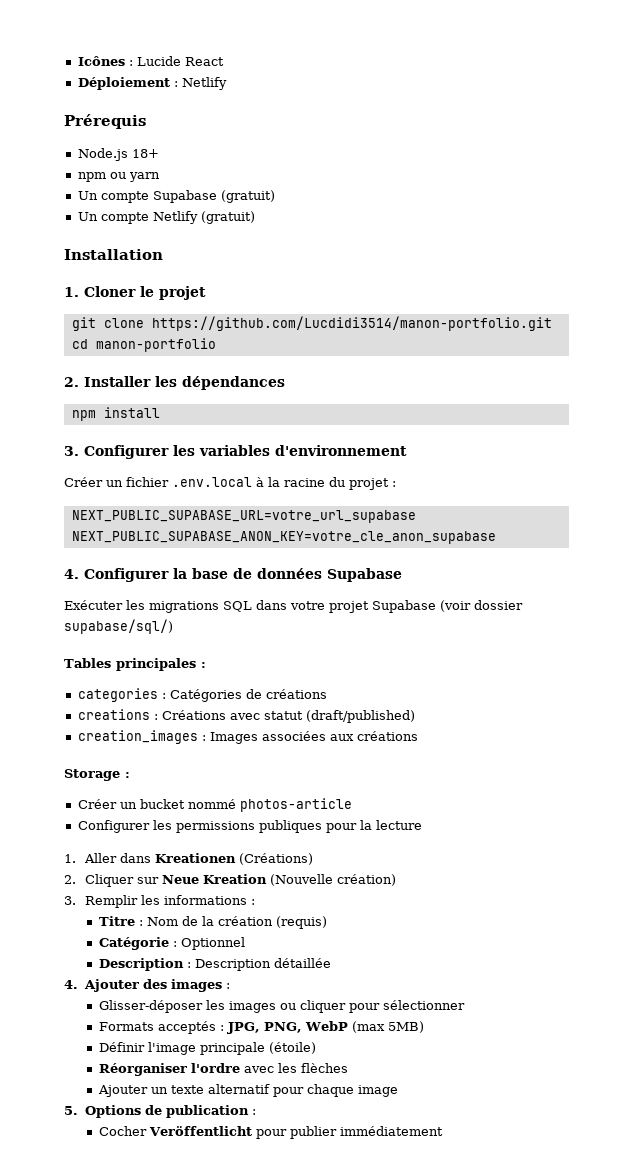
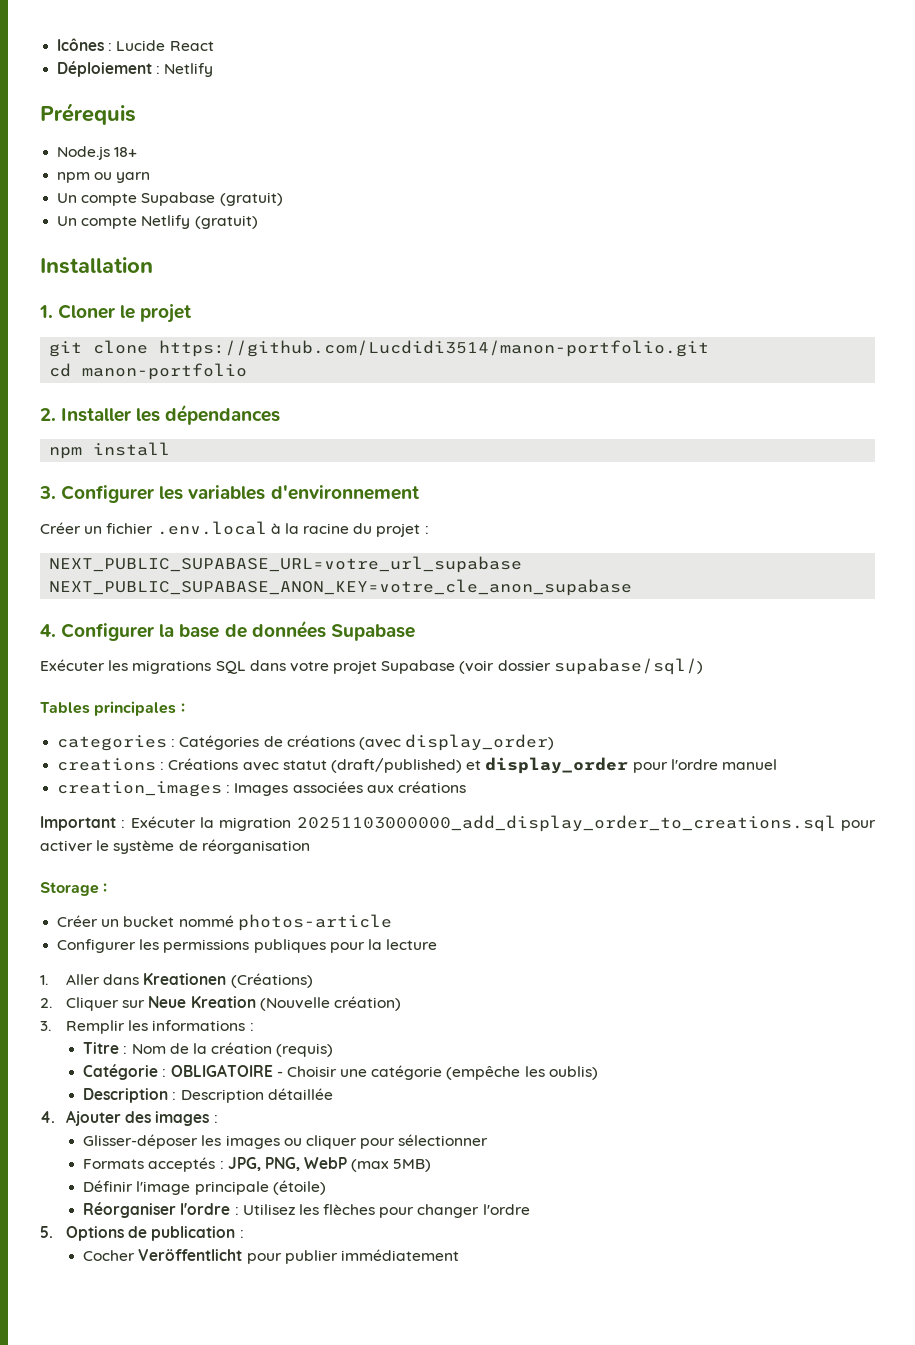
- categories : Catégories de créations
+ categories : Catégories de créations (avec display_order)
- creations : Créations avec statut (draft/published)
+ creations : Créations avec statut (draft/published) et display_order pour l'ordre manuel
+ Important : Exécuter la migration 20251103000000_add_display_order_to_creations.sql pour activer le système de réorganisation
- Catégorie : Optionnel
+ Catégorie : OBLIGATOIRE - Choisir une catégorie (empêche les oublis)
- Réorganiser l'ordre avec les flèches
- Ajouter un texte alternatif pour chaque image
+ Réorganiser l'ordre : Utilisez les flèches pour changer l'ordre

